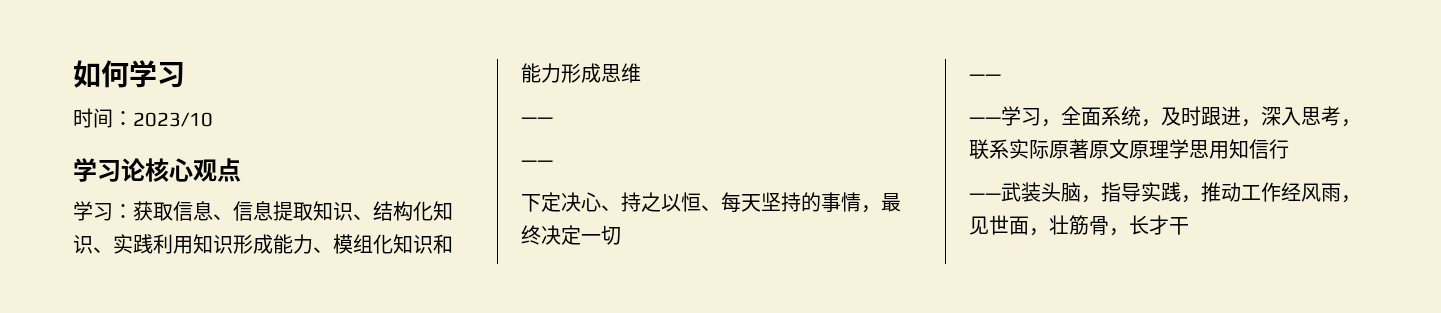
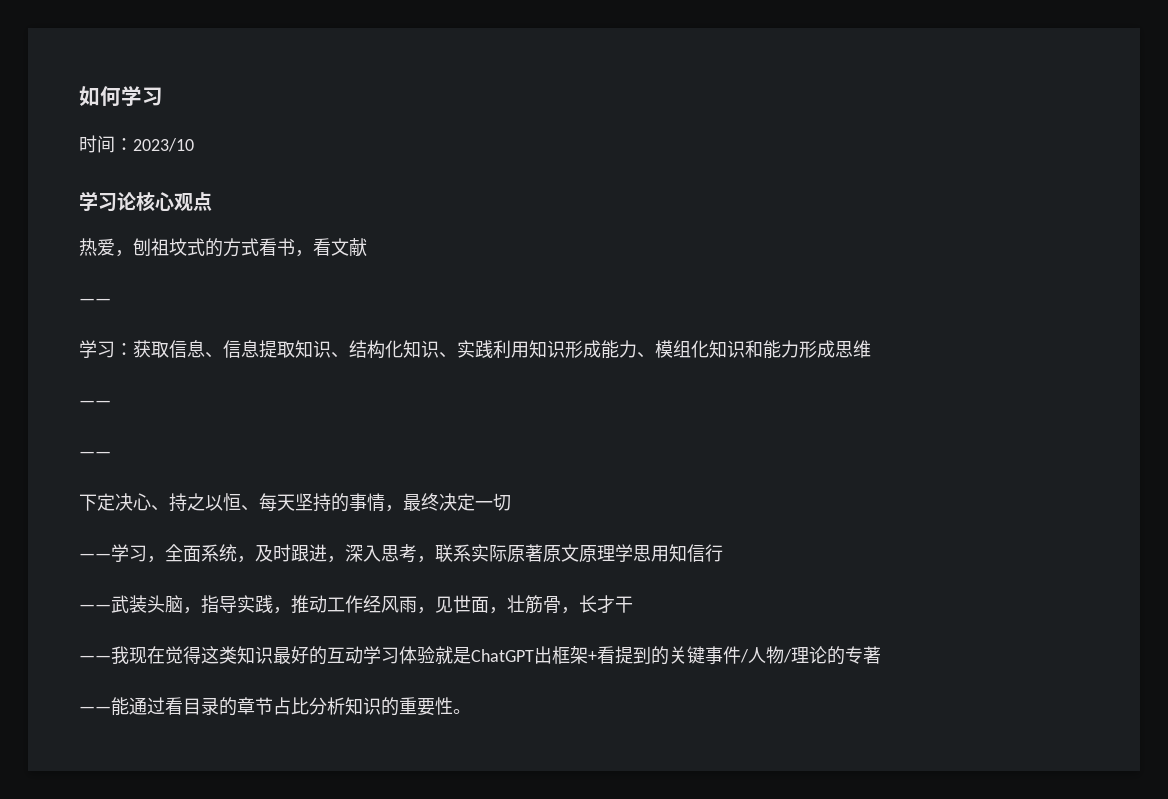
+ 热爱，刨祖坟式的方式看书，看文献
+ ——
  下定决心、持之以恒、每天坚持的事情，最终决定一切
- ——
+ ——我现在觉得这类知识最好的互动学习体验就是ChatGPT出框架+看提到的关键事件/人物/理论的专著
+ ——能通过看目录的章节占比分析知识的重要性。

